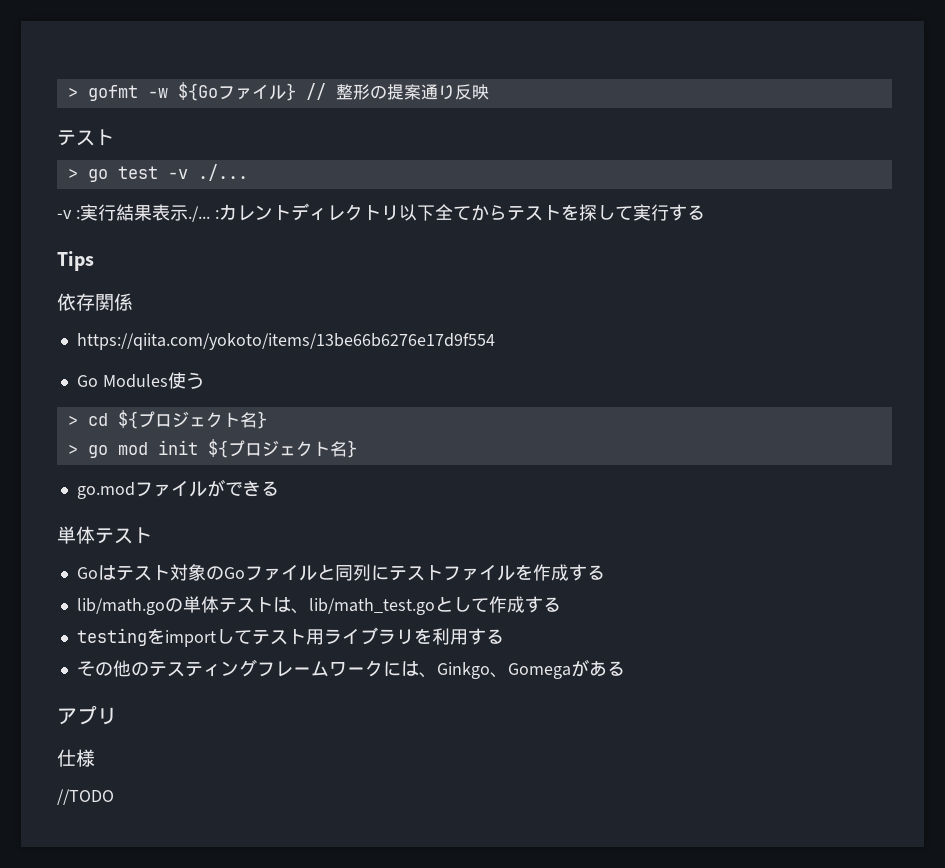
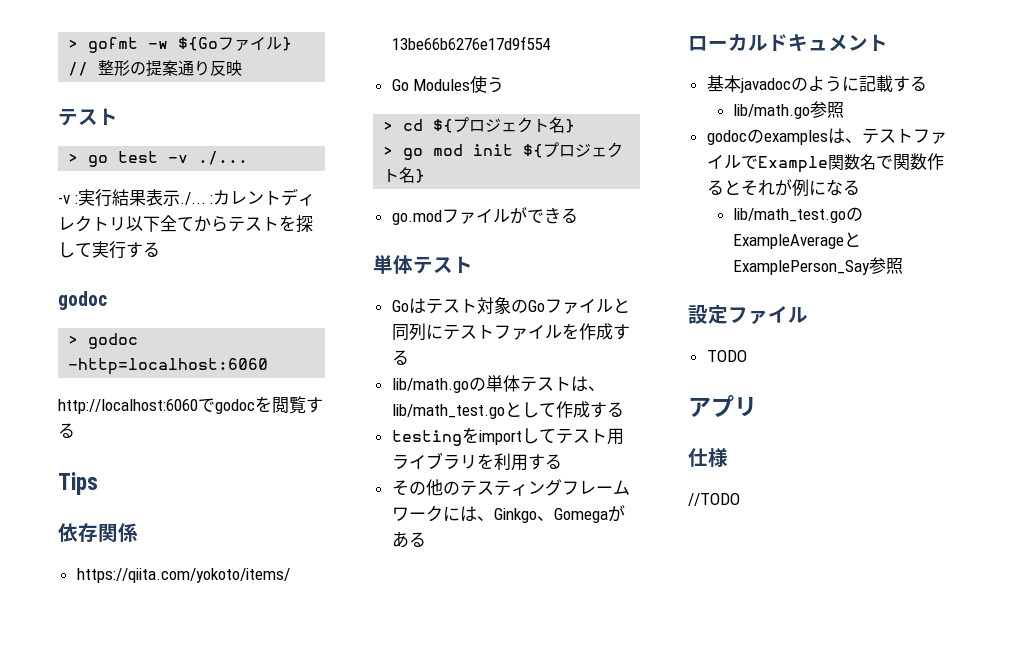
  -v :実行結果表示./... :カレントディレクトリ以下全てからテストを探して実行する
+ godoc
+ > godoc -http=localhost:6060
+ http://localhost:6060でgodocを閲覧する
+ ローカルドキュメント
+ 基本javadocのように記載する
+ lib/math.go参照
+ godocのexamplesは、テストファイルでExample関数名で関数作るとそれが例になる
+ lib/math_test.goのExampleAverageとExamplePerson_Say参照
+ 設定ファイル
+ TODO

